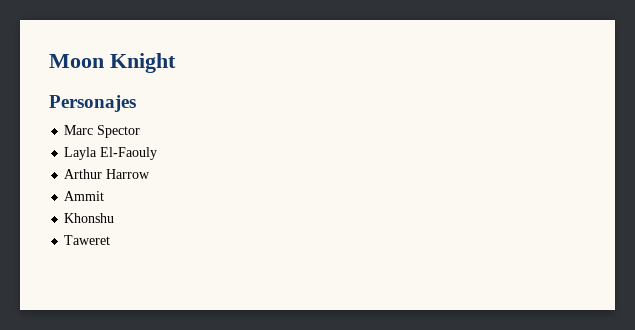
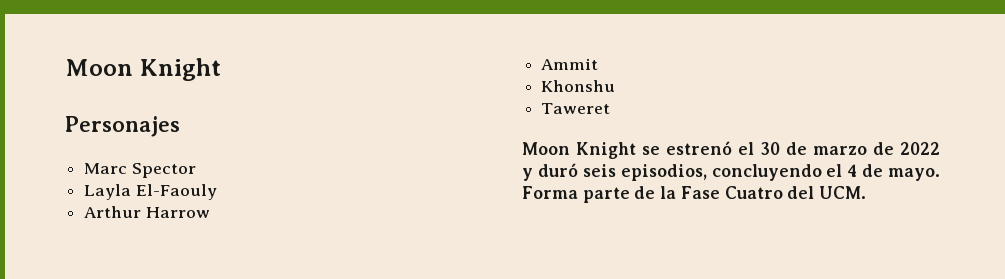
+ Moon Knight se estrenó el 30 de marzo de 2022 y duró seis episodios, concluyendo el 4 de mayo. Forma parte de la Fase Cuatro del UCM.

